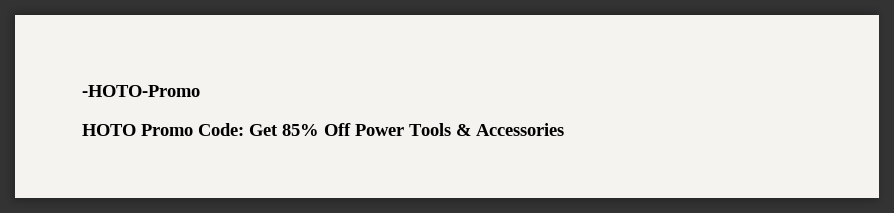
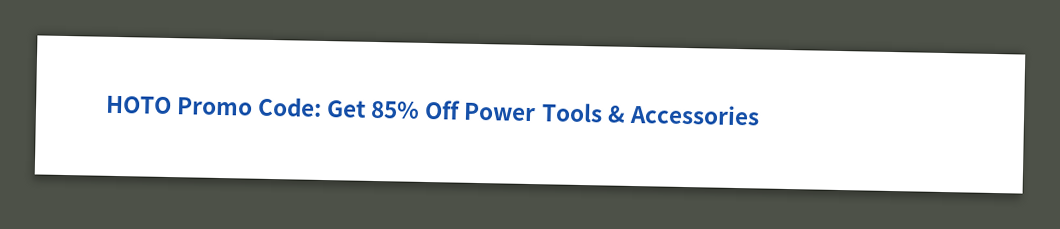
- -HOTO-Promo

